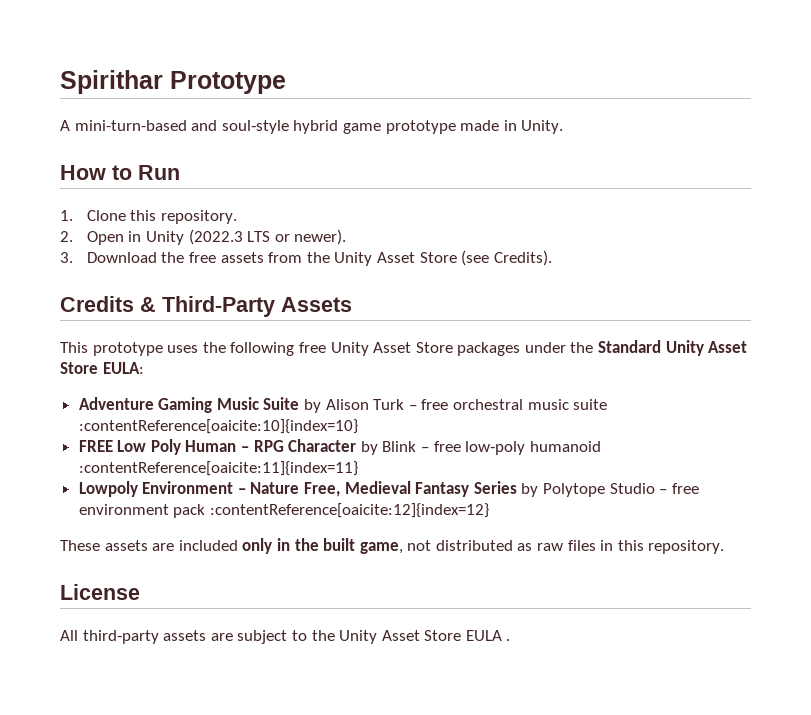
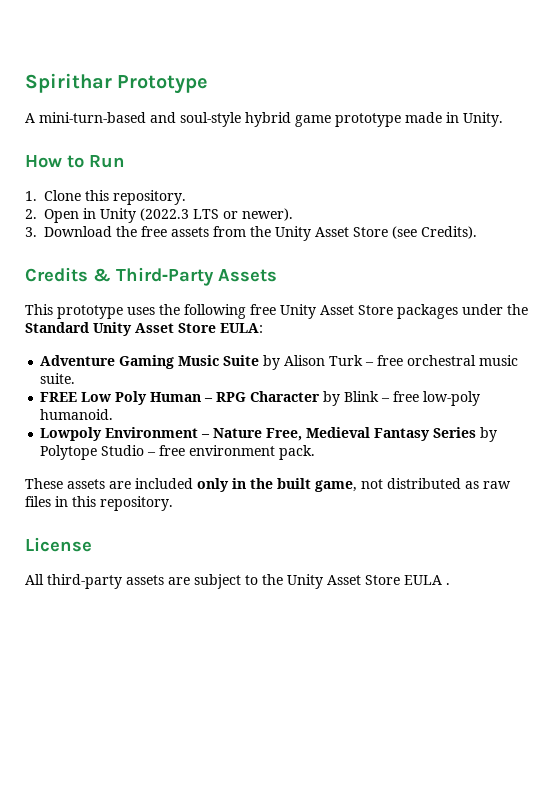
- Adventure Gaming Music Suite by Alison Turk – free orchestral music suite :contentReference[oaicite:10]{index=10}
+ Adventure Gaming Music Suite by Alison Turk – free orchestral music suite.
- FREE Low Poly Human – RPG Character by Blink – free low‑poly humanoid :contentReference[oaicite:11]{index=11}
+ FREE Low Poly Human – RPG Character by Blink – free low‑poly humanoid.
- Lowpoly Environment – Nature Free, Medieval Fantasy Series by Polytope Studio – free environment pack :contentReference[oaicite:12]{index=12}
+ Lowpoly Environment – Nature Free, Medieval Fantasy Series by Polytope Studio – free environment pack.

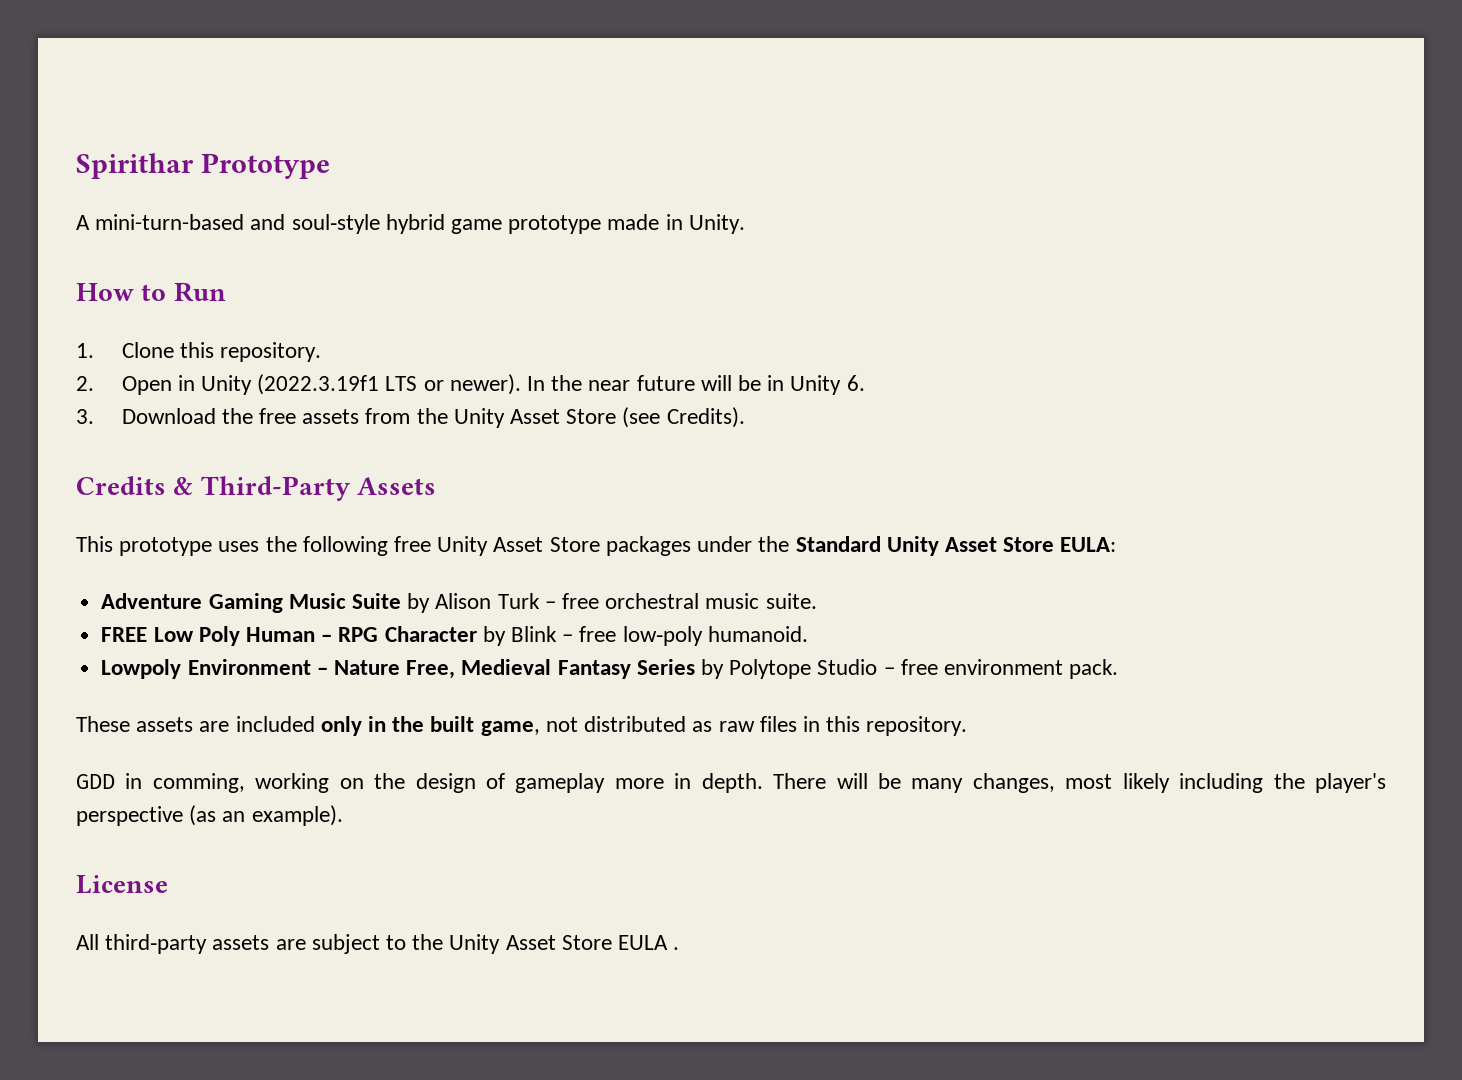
- 2. Open in Unity (2022.3 LTS or newer).
+ 2. Open in Unity (2022.3.19f1 LTS or newer). In the near future will be in Unity 6.
+ GDD in comming, working on the design of gameplay more in depth. There will be many changes, most likely including the player's perspective (as an example).

